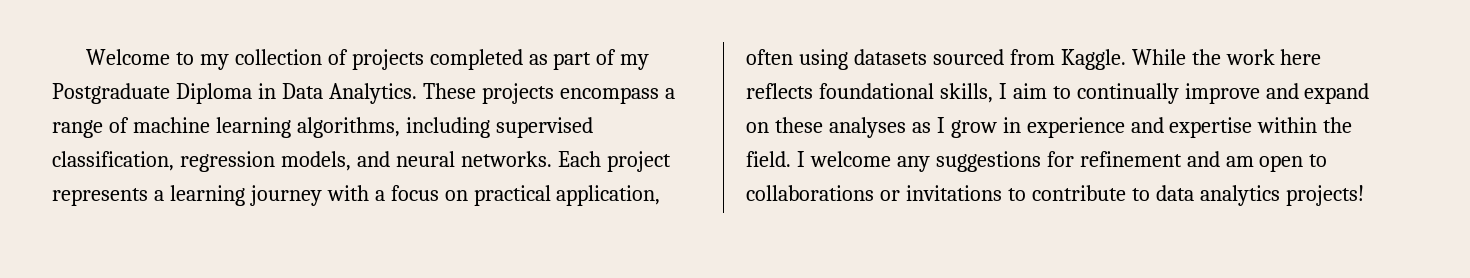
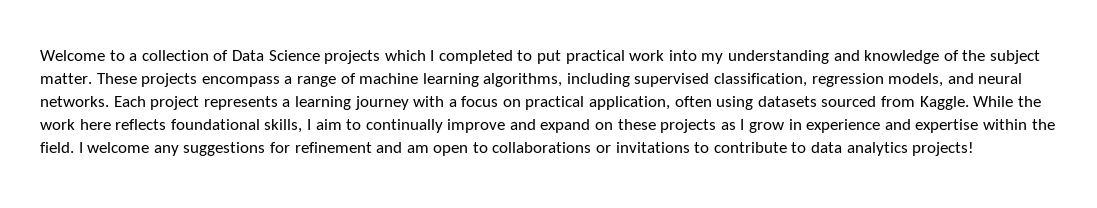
- Welcome to my collection of projects completed as part of my Postgraduate Diploma in Data Analytics.
+ Welcome to a collection of Data Science projects which I completed to put practical work into my understanding and knowledge of the subject matter.
- While the work here reflects foundational skills, I aim to continually improve and expand on these analyses as I grow in experience and expertise within the field.
+ While the work here reflects foundational skills, I aim to continually improve and expand on these projects as I grow in experience and expertise within the field.

